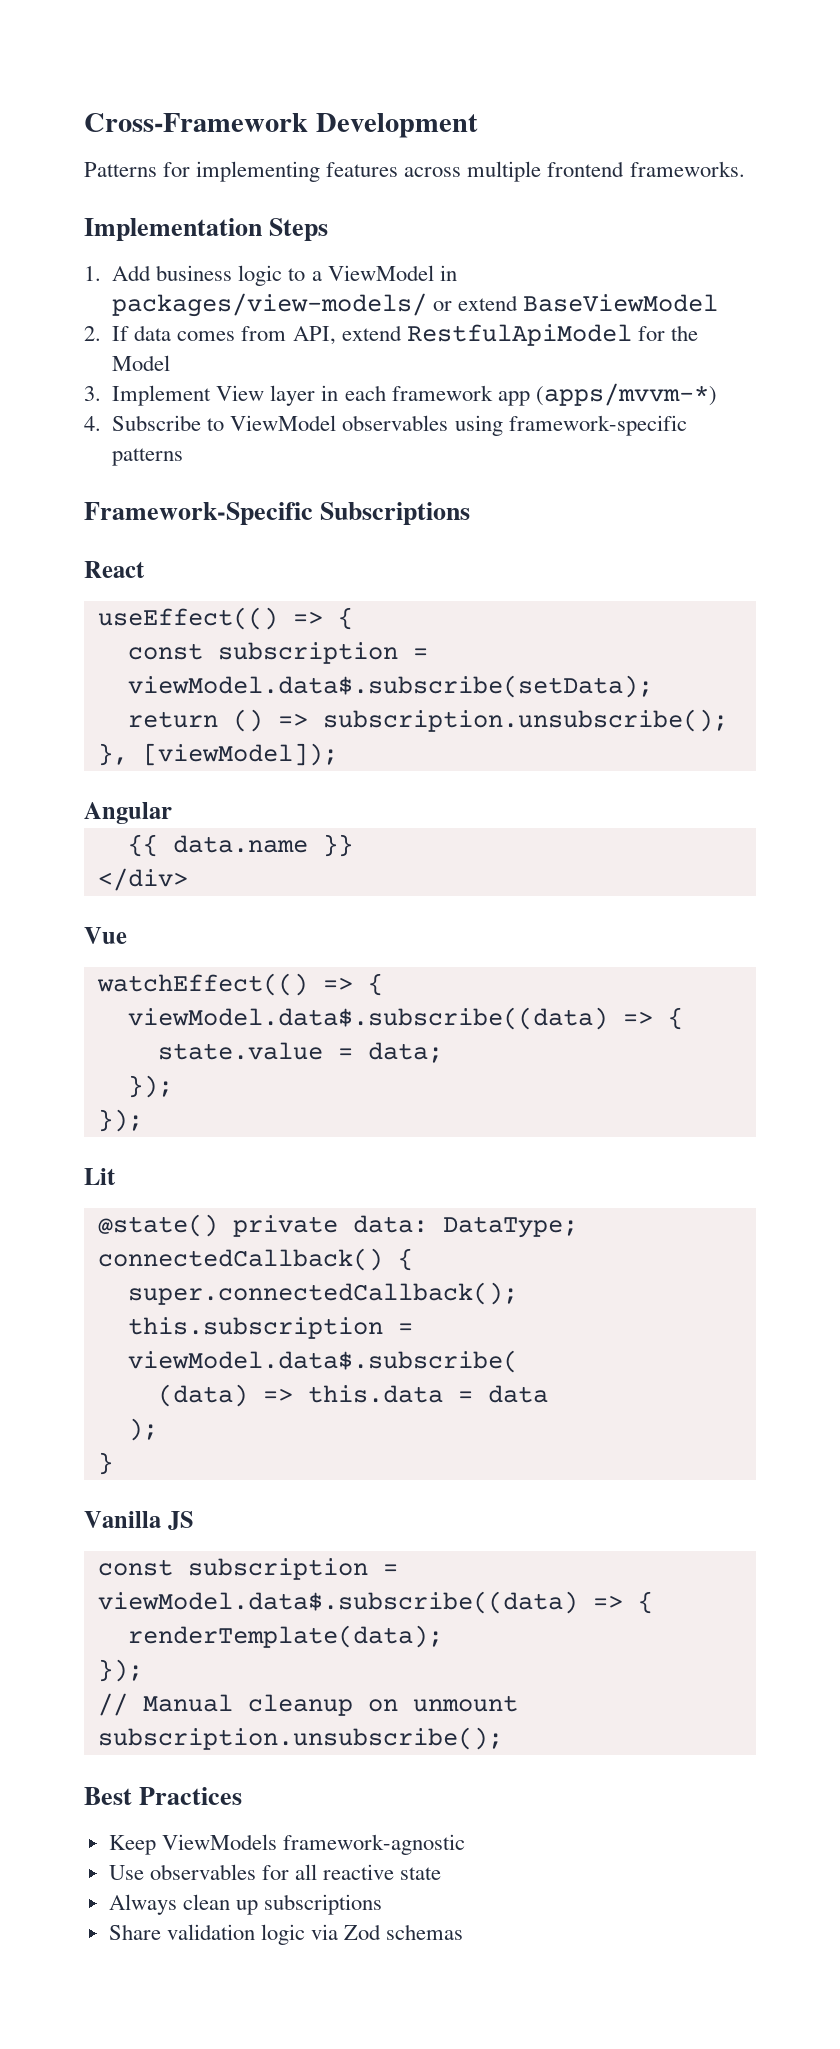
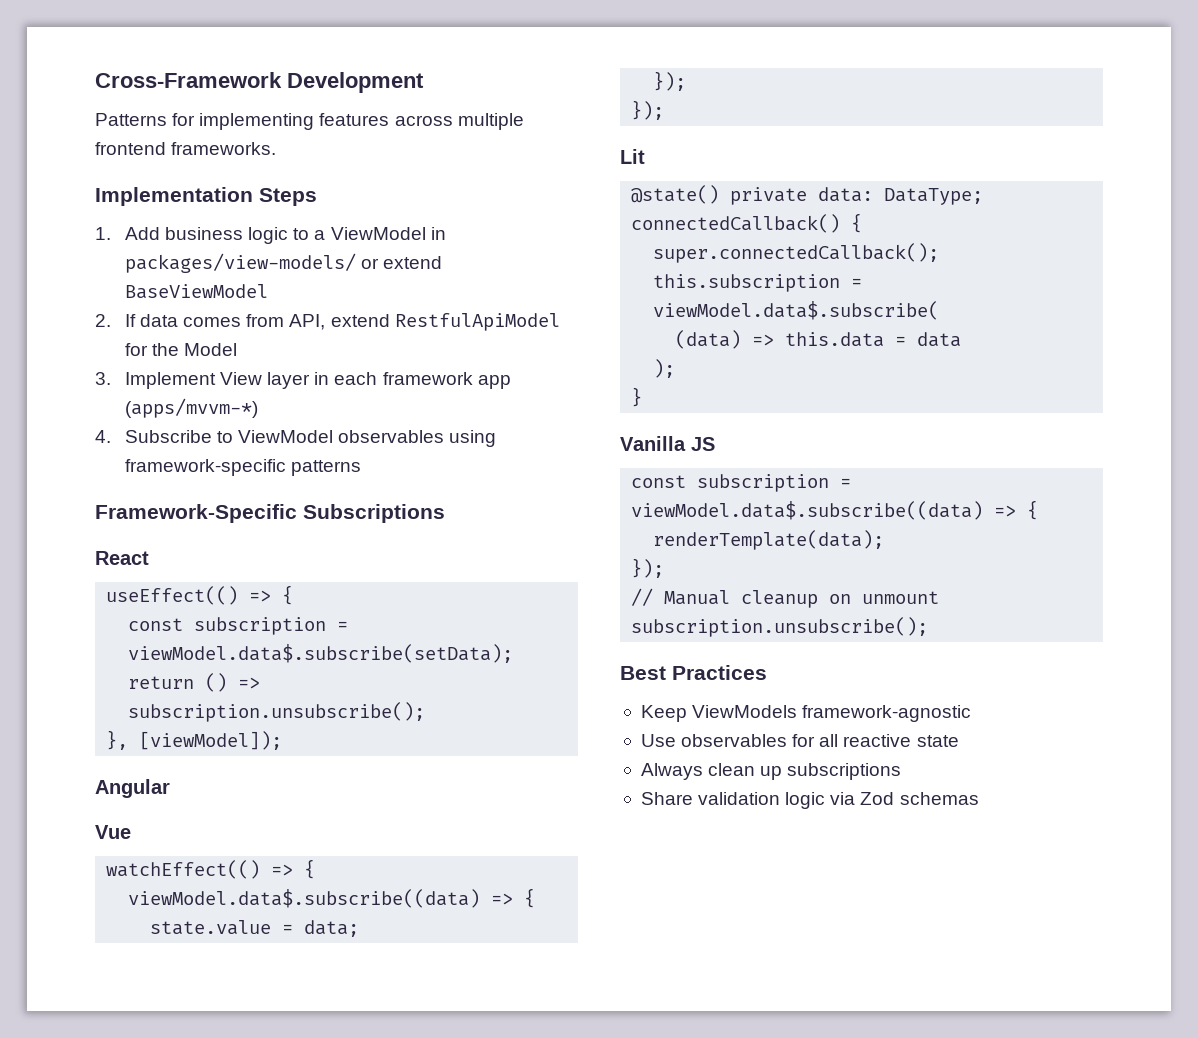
- {{ data.name }}
- </div>

